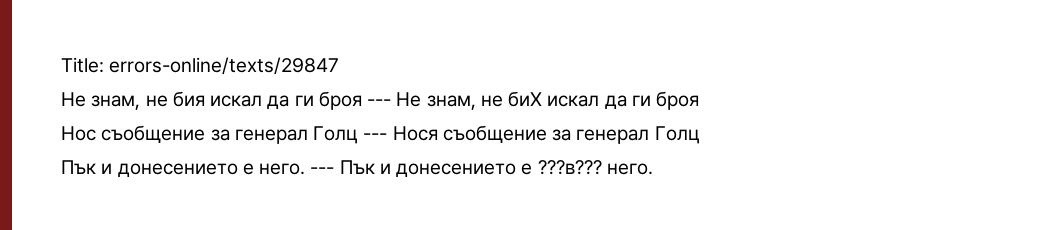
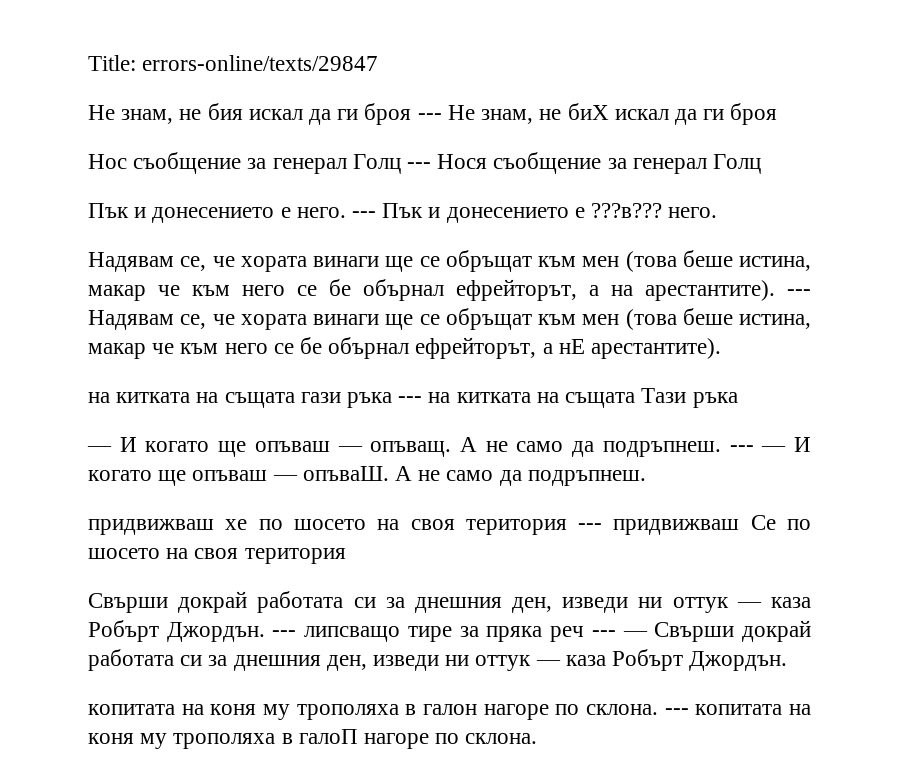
+ Надявам се, че хората винаги ще се обръщат към мен (това беше истина, макар че към него се бе обърнал ефрейторът, а на арестантите). --- Надявам се, че хората винаги ще се обръщат към мен (това беше истина, макар че към него се бе обърнал ефрейторът, а нЕ арестантите).
+ на китката на същата гази ръка --- на китката на същата Тази ръка
+ — И когато ще опъваш — опъващ. А не само да подръпнеш. --- — И когато ще опъваш — опъваШ. А не само да подръпнеш.
+ придвижваш хе по шосето на своя територия --- придвижваш Се по шосето на своя територия
+ Свърши докрай работата си за днешния ден, изведи ни оттук — каза Робърт Джордън. --- липсващо тире за пряка реч --- — Свърши докрай работата си за днешния ден, изведи ни оттук — каза Робърт Джордън.
+ копитата на коня му трополяха в галон нагоре по склона. --- копитата на коня му трополяха в галоП нагоре по склона.

